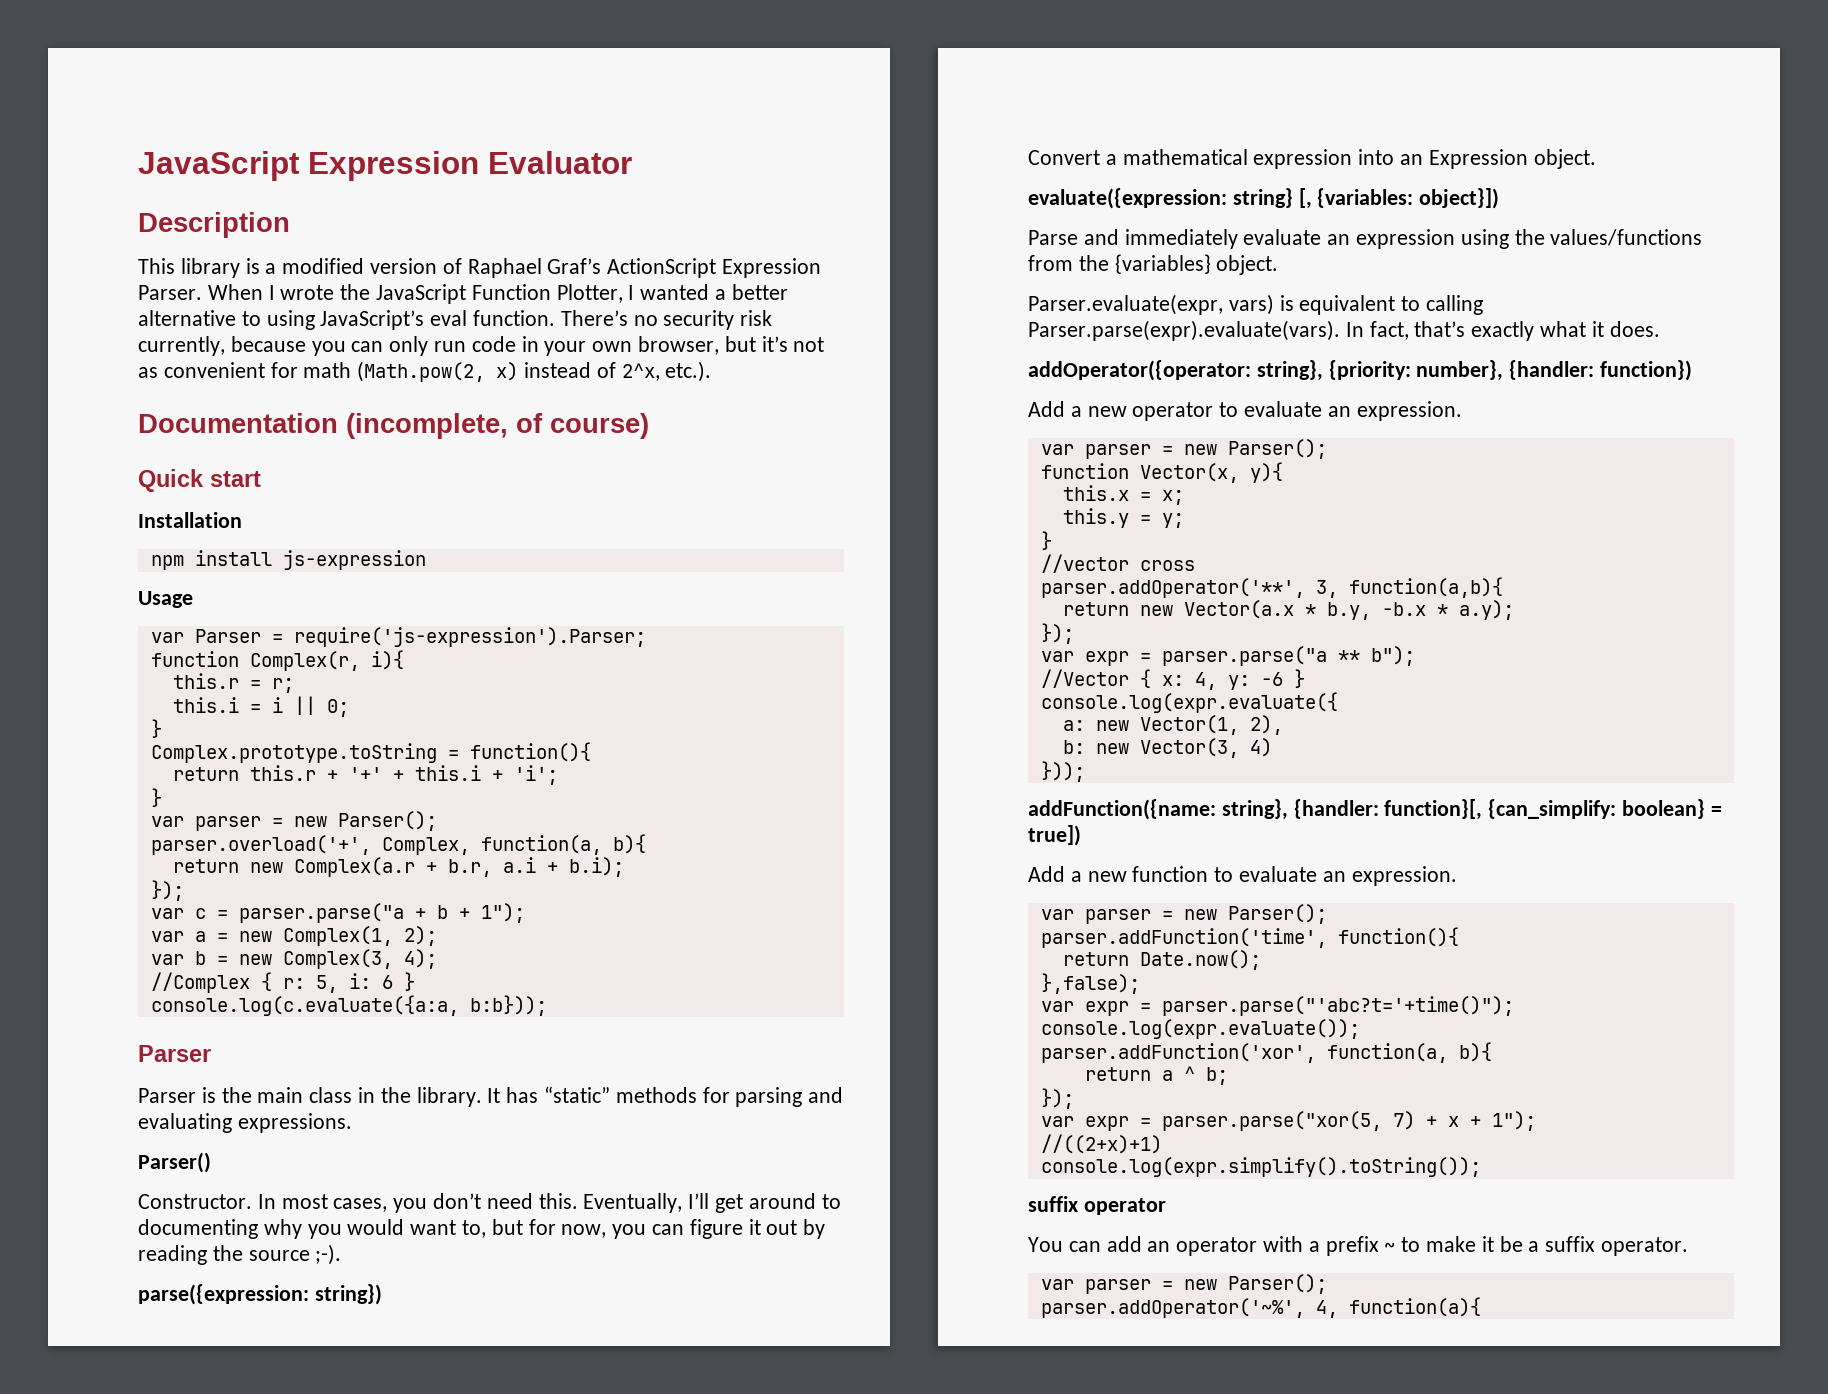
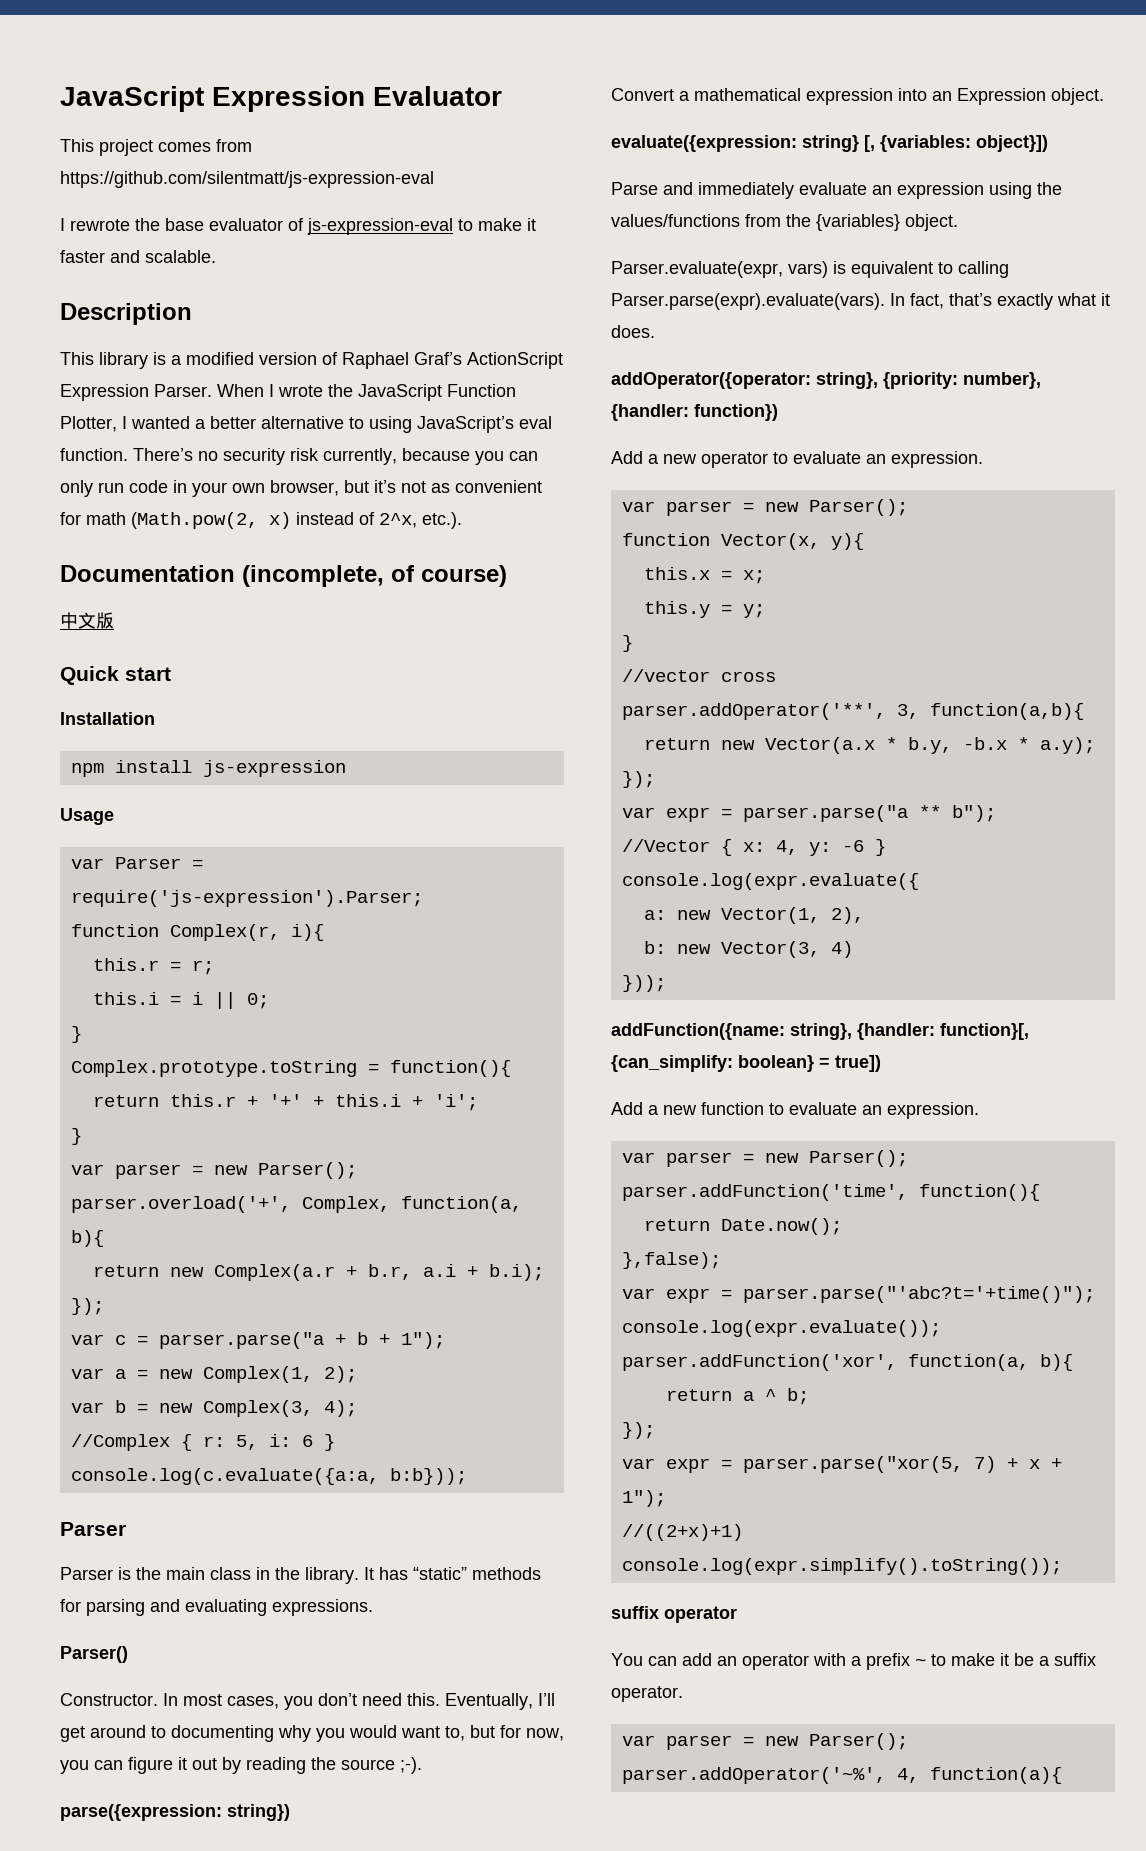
+ This project comes from https://github.com/silentmatt/js-expression-eval
+ I rewrote the base evaluator of js-expression-eval to make it faster and scalable.
+ 中文版

